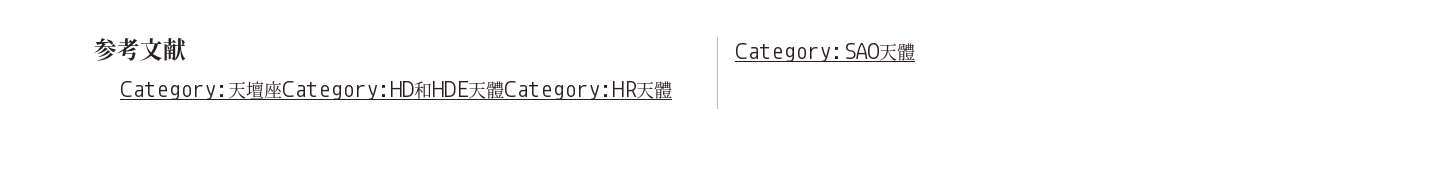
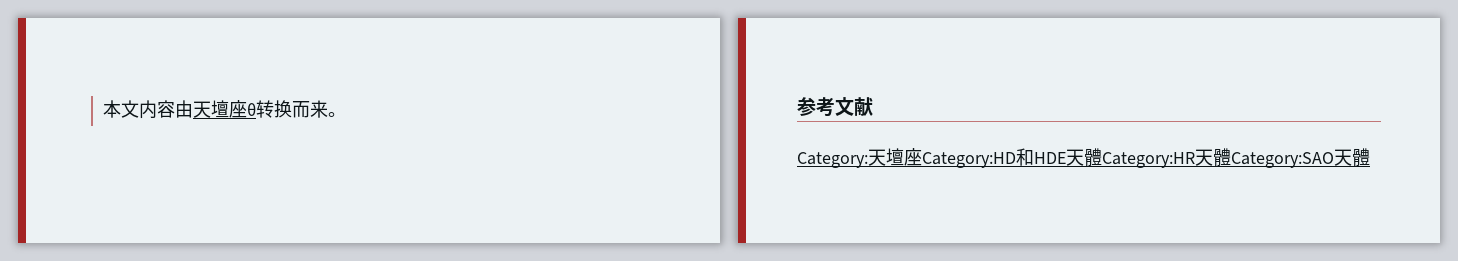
+ 本文内容由天壇座θ转换而来。

